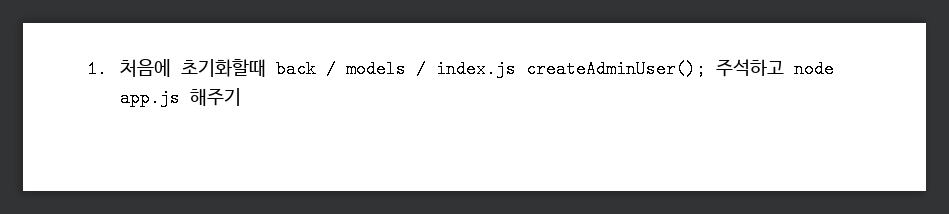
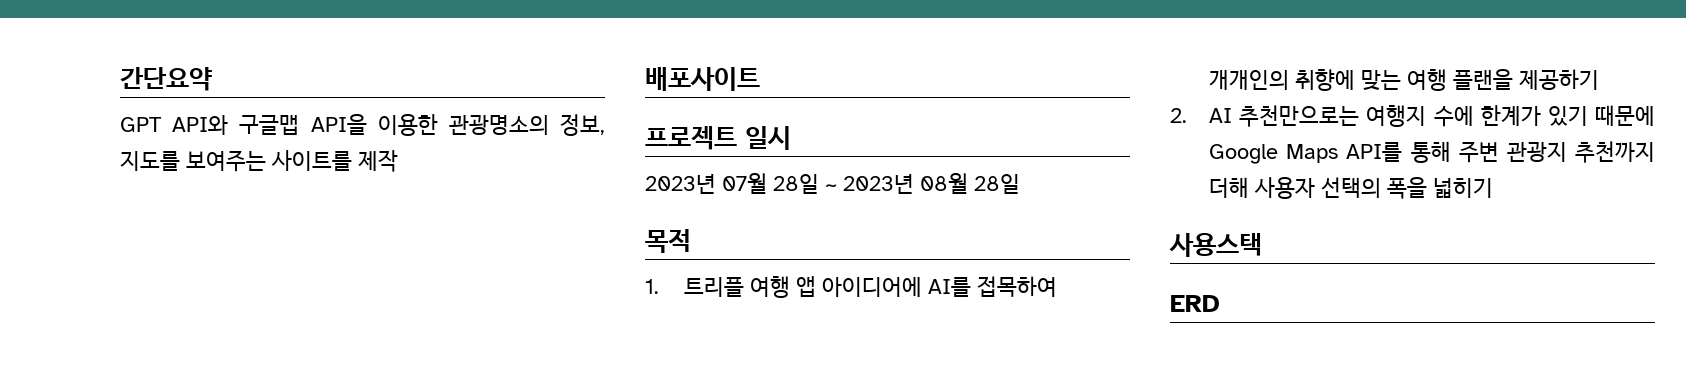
- 1. 처음에 초기화할때 back / models / index.js createAdminUser(); 주석하고 node app.js 해주기
+ 간단요약
+ GPT API와 구글맵 API을 이용한 관광명소의 정보, 지도를 보여주는 사이트를 제작
+ 배포사이트
+ 프로젝트 일시
+ 2023년 07월 28일 ~ 2023년 08월 28일
+ 목적
+ 1. 트리플 여행 앱 아이디어에 AI를 접목하여 개개인의 취향에 맞는 여행 플랜을 제공하기
+ 2. AI 추천만으로는 여행지 수에 한계가 있기 때문에 Google Maps API를 통해 주변 관광지 추천까지 더해 사용자 선택의 폭을 넓히기
+ 사용스택
+ ERD

